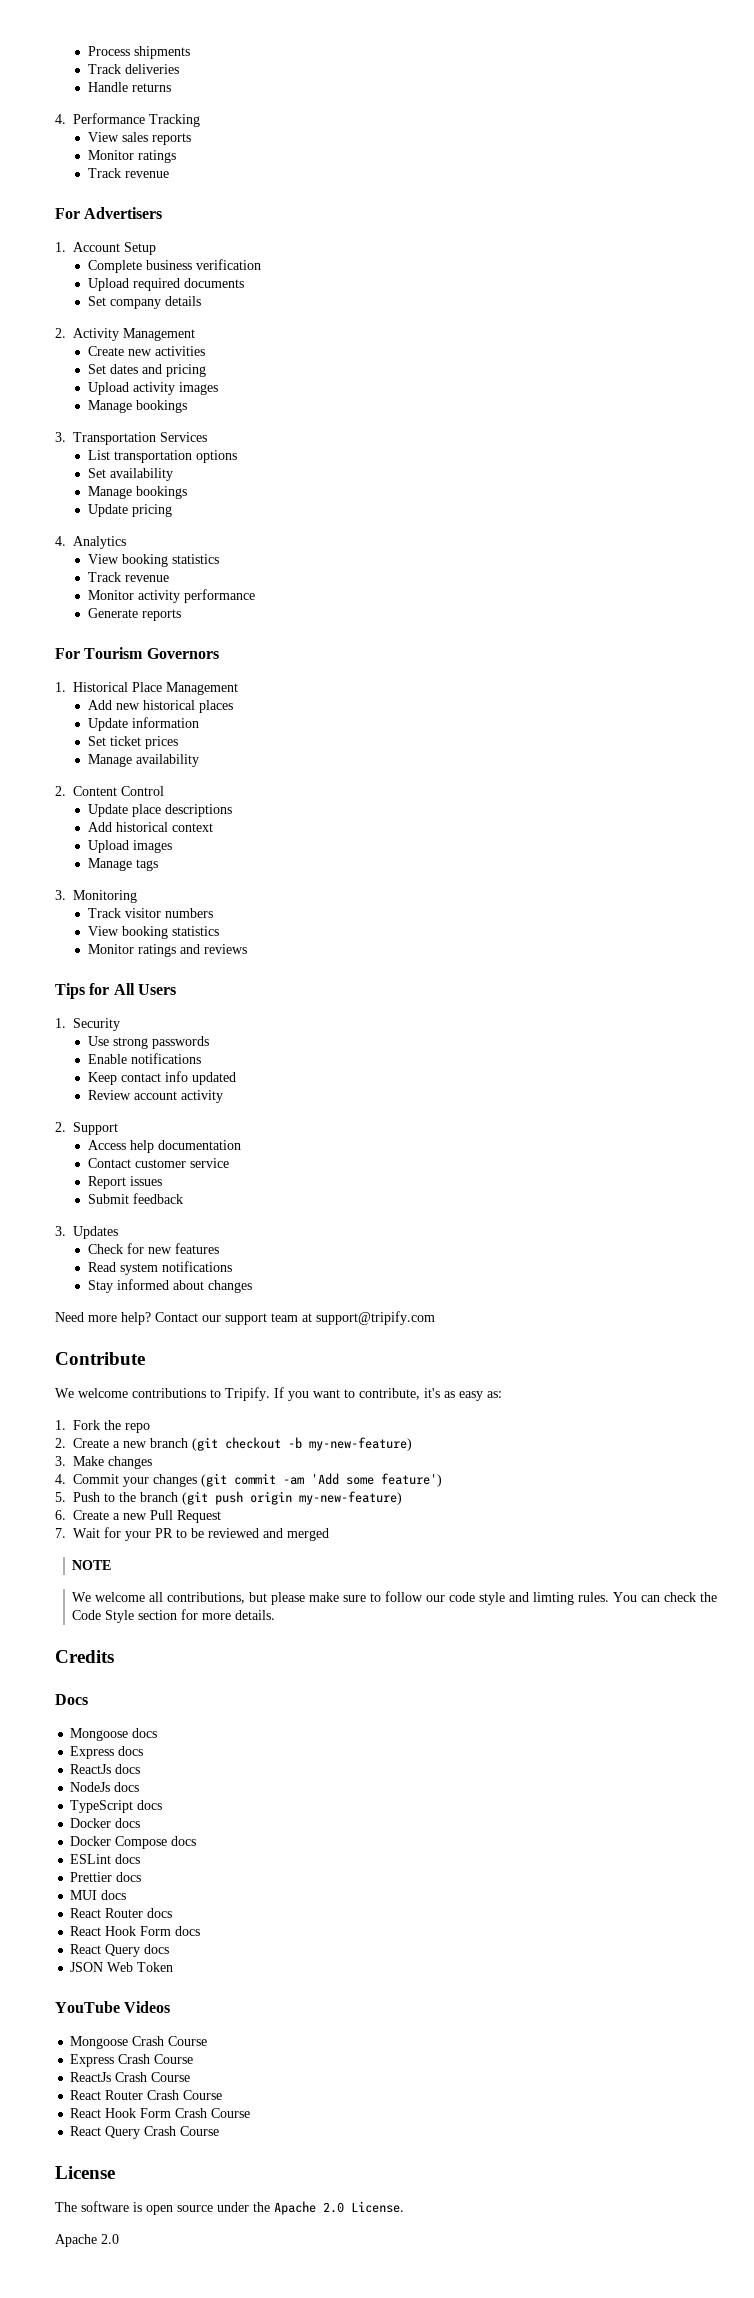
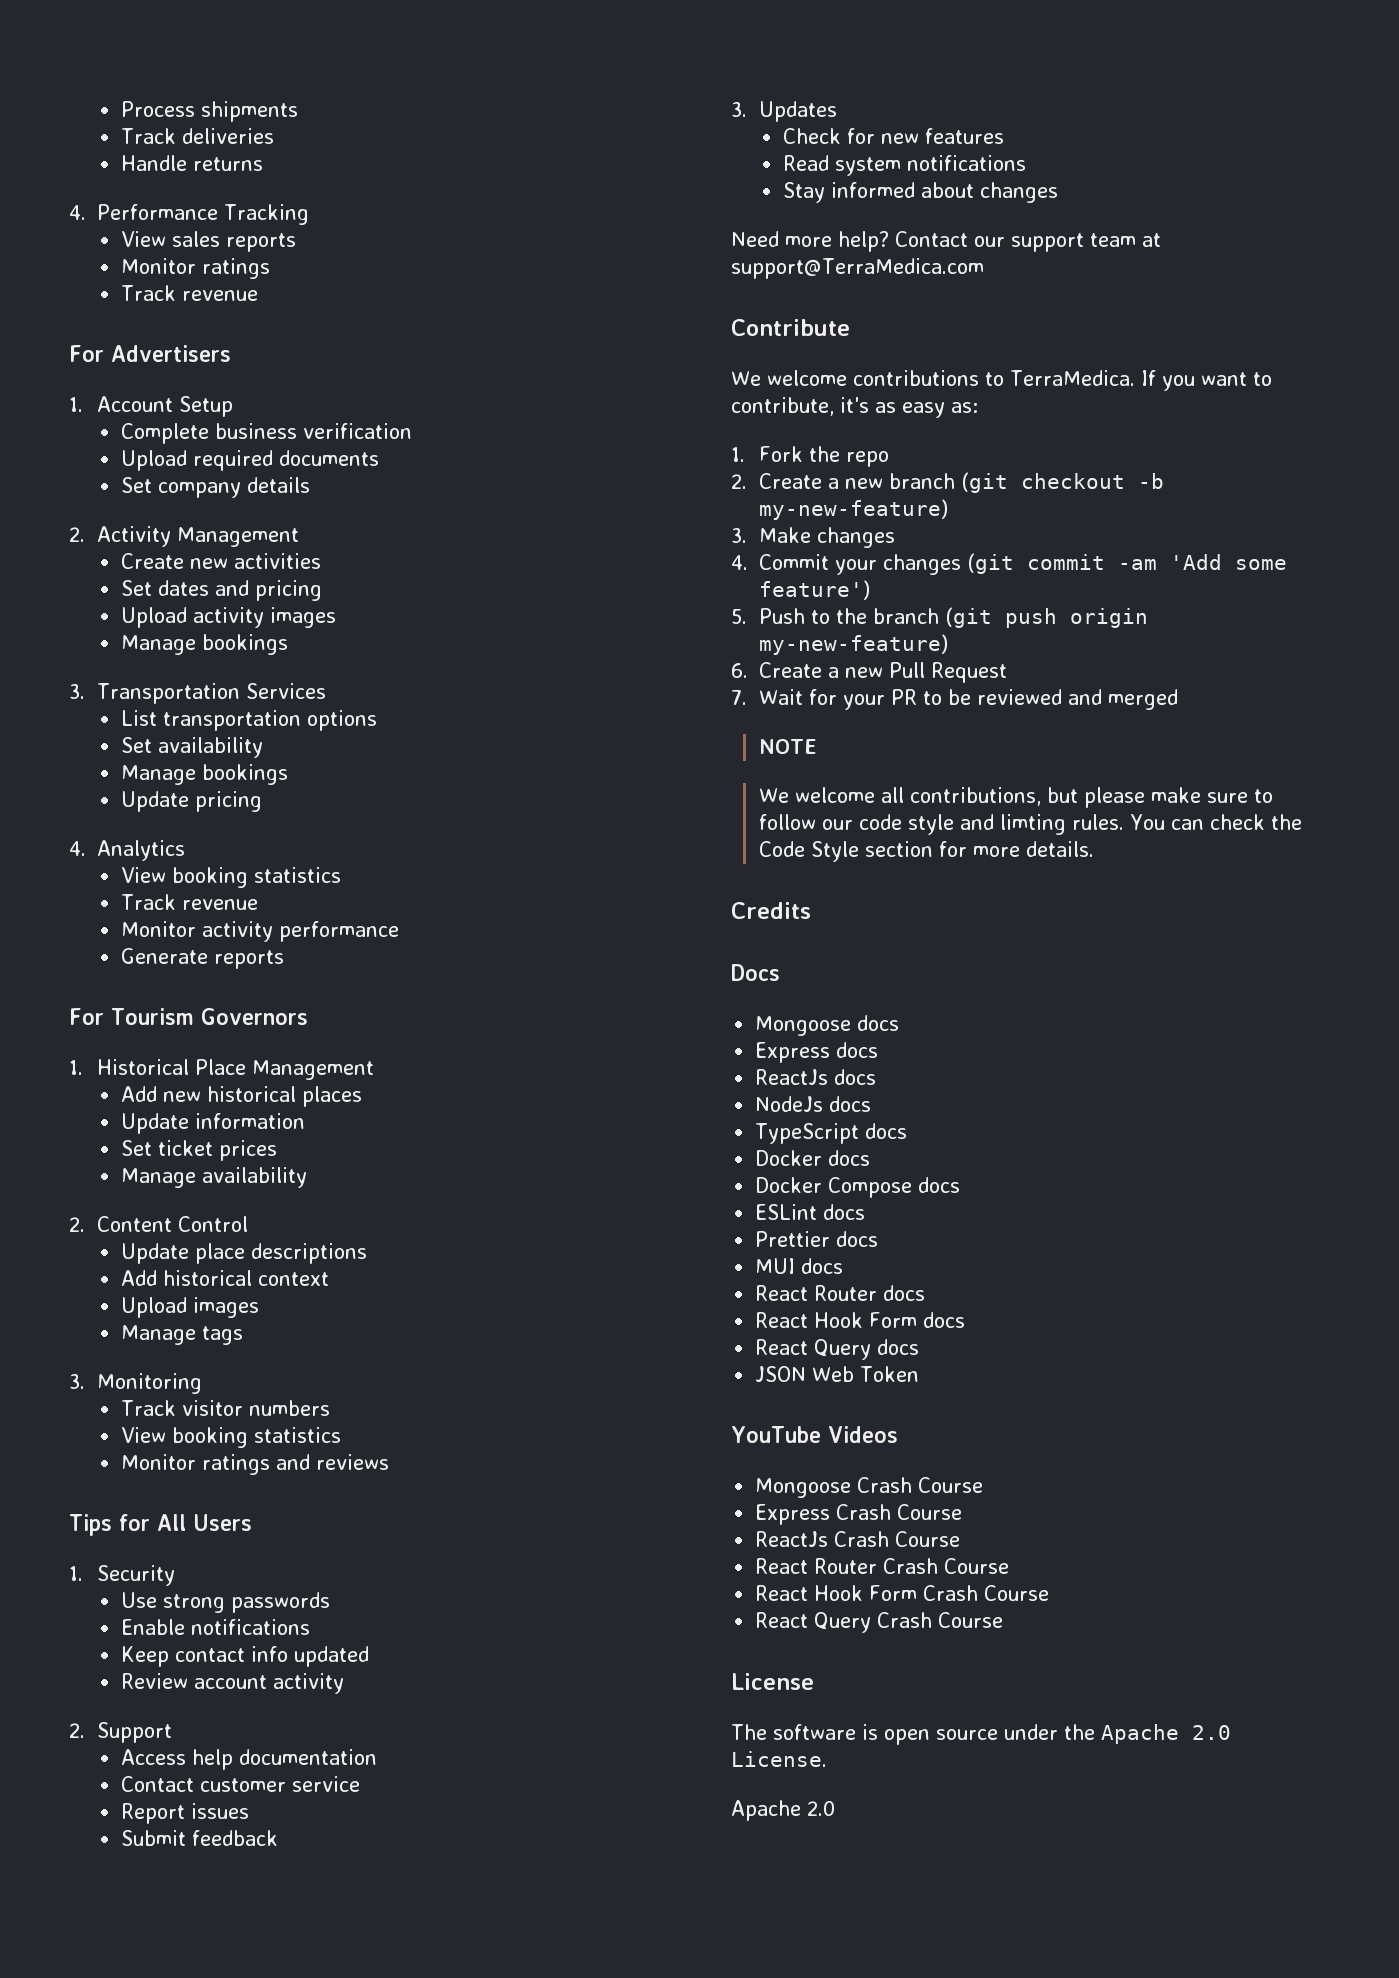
- Contact our support team at support@tripify.com
+ Contact our support team at support@TerraMedica.com
- We welcome contributions to Tripify.
+ We welcome contributions to TerraMedica.

